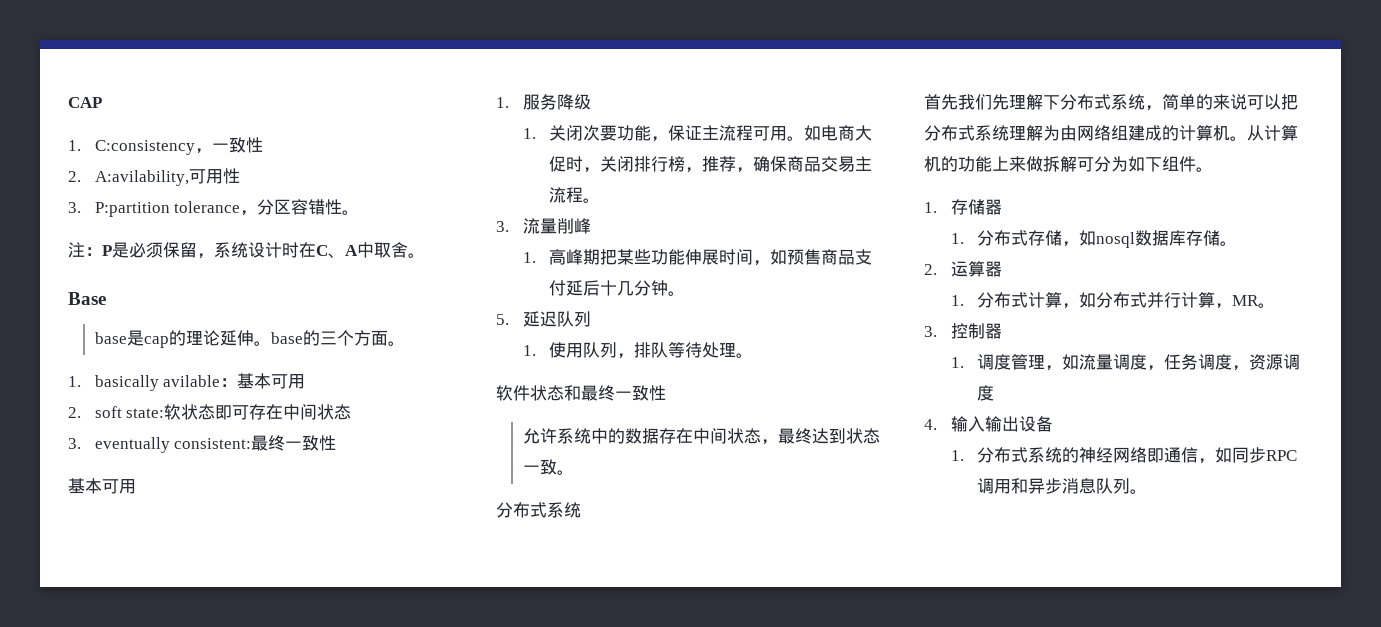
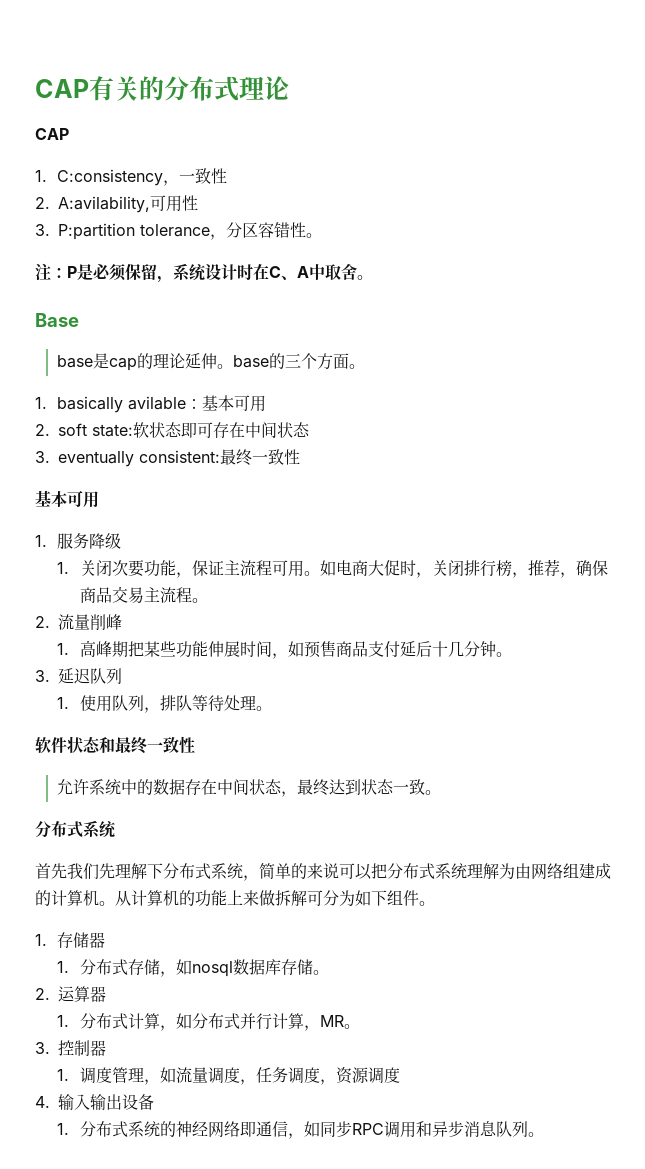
+ CAP有关的分布式理论
- 3.流量削峰
+ 2.流量削峰
- 5.延迟队列
+ 3.延迟队列

